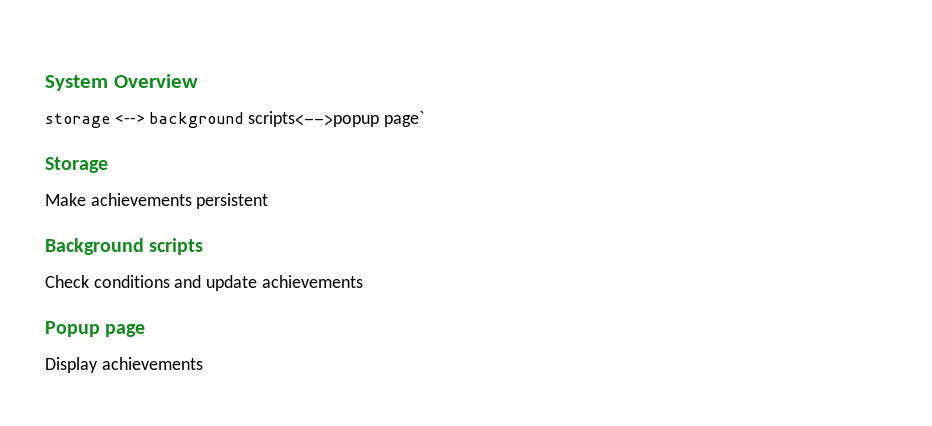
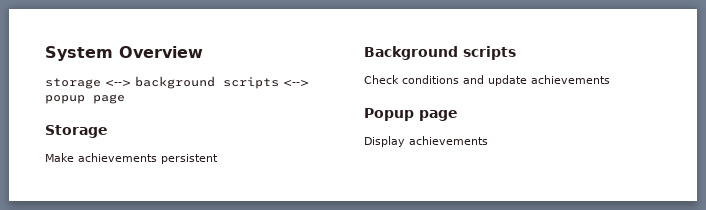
- storage <--> background scripts<-->popup page`
+ storage <--> background scripts <--> popup page

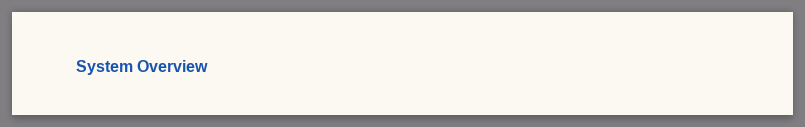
- storage <--> background scripts <--> popup page
- Storage
- Make achievements persistent
- Background scripts
- Check conditions and update achievements
- Popup page
- Display achievements

